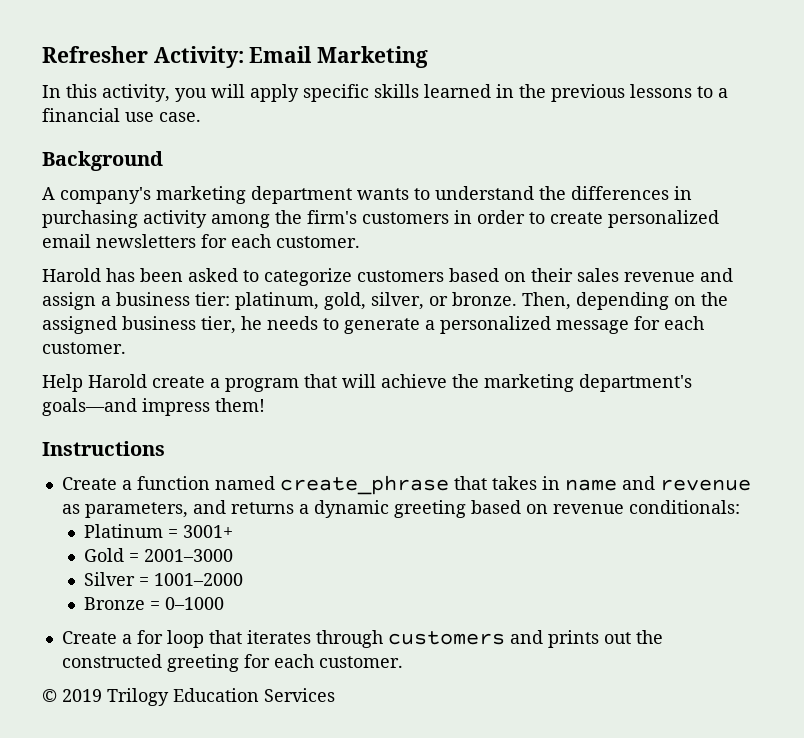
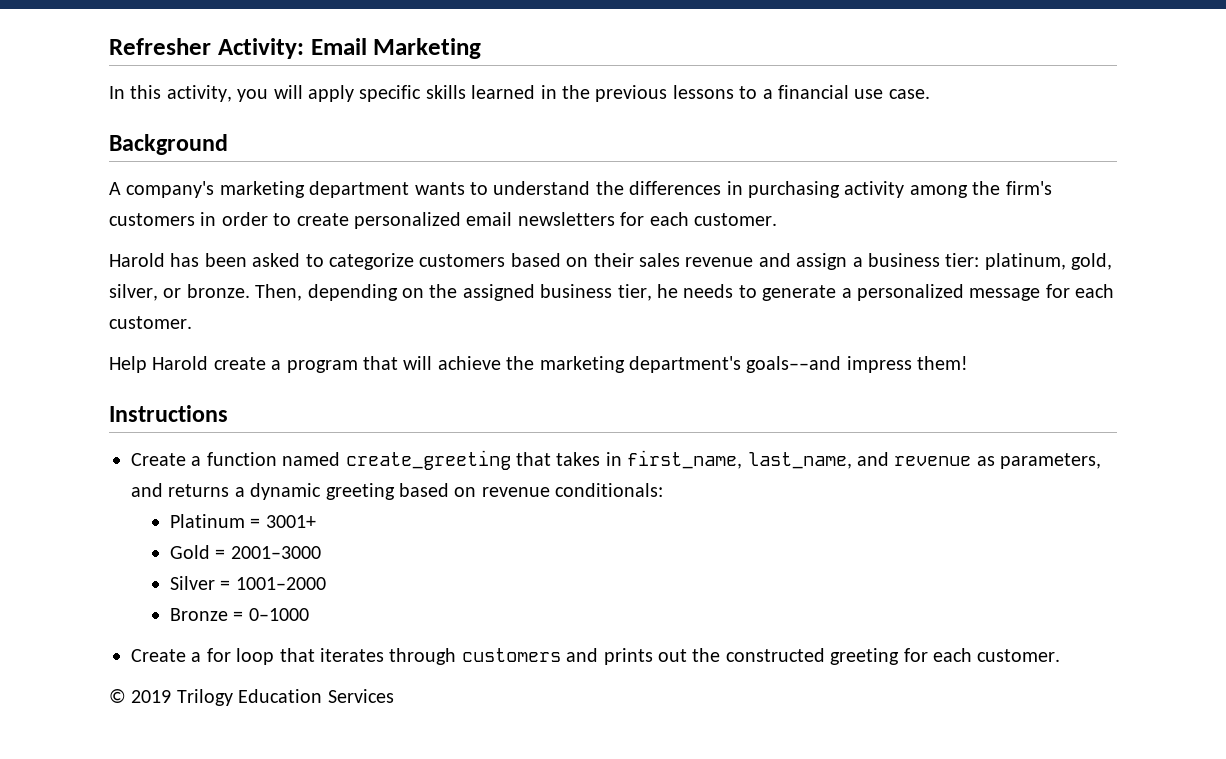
- Create a function named create_phrase that takes in name and revenue as parameters, and returns a dynamic greeting based on revenue conditionals:
+ Create a function named create_greeting that takes in first_name, last_name, and revenue as parameters, and returns a dynamic greeting based on revenue conditionals:

